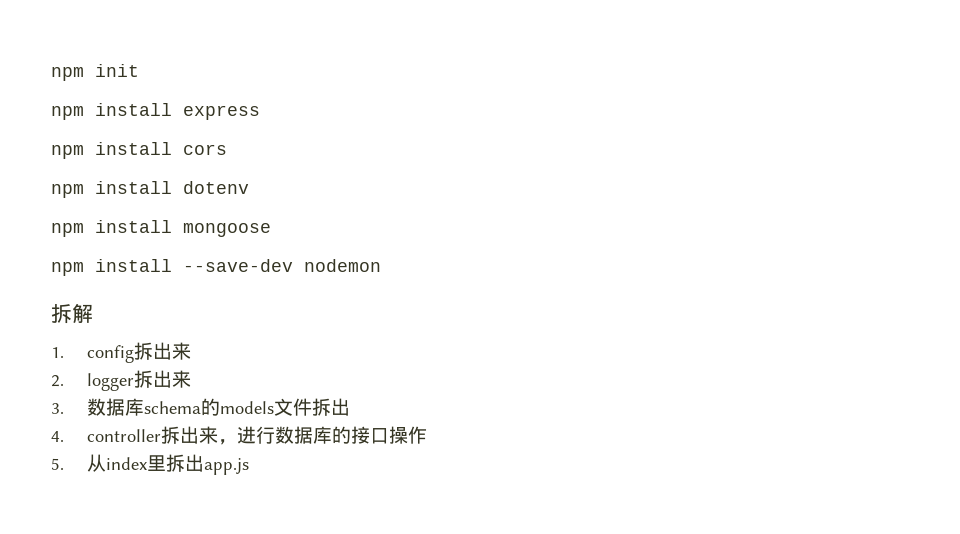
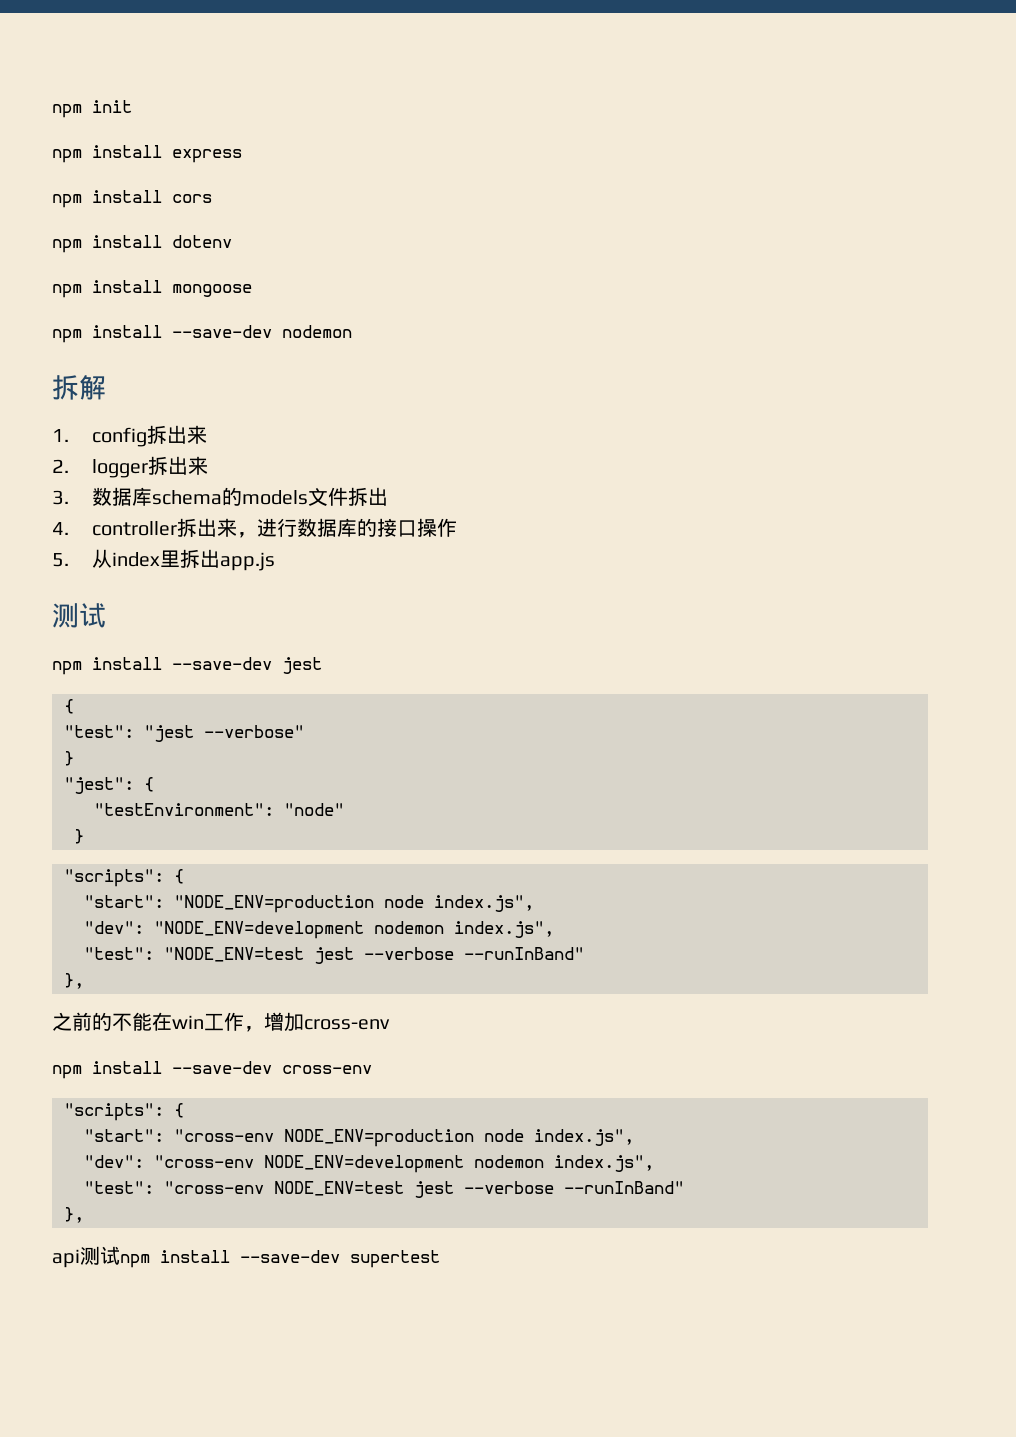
  5.从index里拆出app.js
+ 测试
+ npm install --save-dev jest
+ {
+ "test": "jest --verbose"
+ }
+ "jest": {
+ "testEnvironment": "node"
+ }
+ "scripts": {
+ "start": "NODE_ENV=production node index.js",
+ "dev": "NODE_ENV=development nodemon index.js",
+ "test": "NODE_ENV=test jest --verbose --runInBand"
+ },
+ 之前的不能在win工作，增加cross-env
+ npm install --save-dev cross-env
+ "scripts": {
+ "start": "cross-env NODE_ENV=production node index.js",
+ "dev": "cross-env NODE_ENV=development nodemon index.js",
+ "test": "cross-env NODE_ENV=test jest --verbose --runInBand"
+ },
+ api测试npm install --save-dev supertest

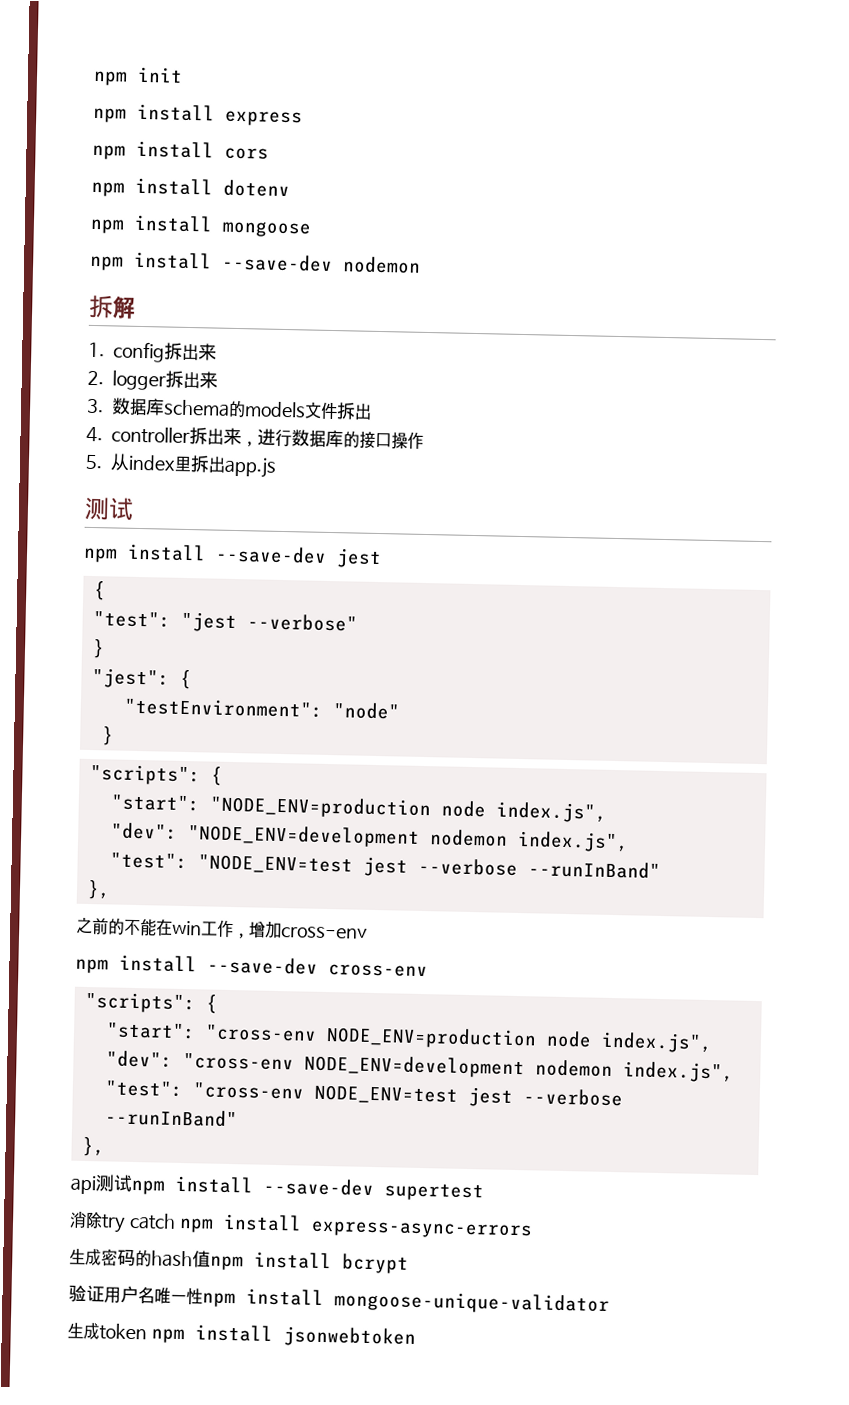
+ 消除try catch npm install express-async-errors
+ 生成密码的hash值npm install bcrypt
+ 验证用户名唯一性npm install mongoose-unique-validator
+ 生成token npm install jsonwebtoken

